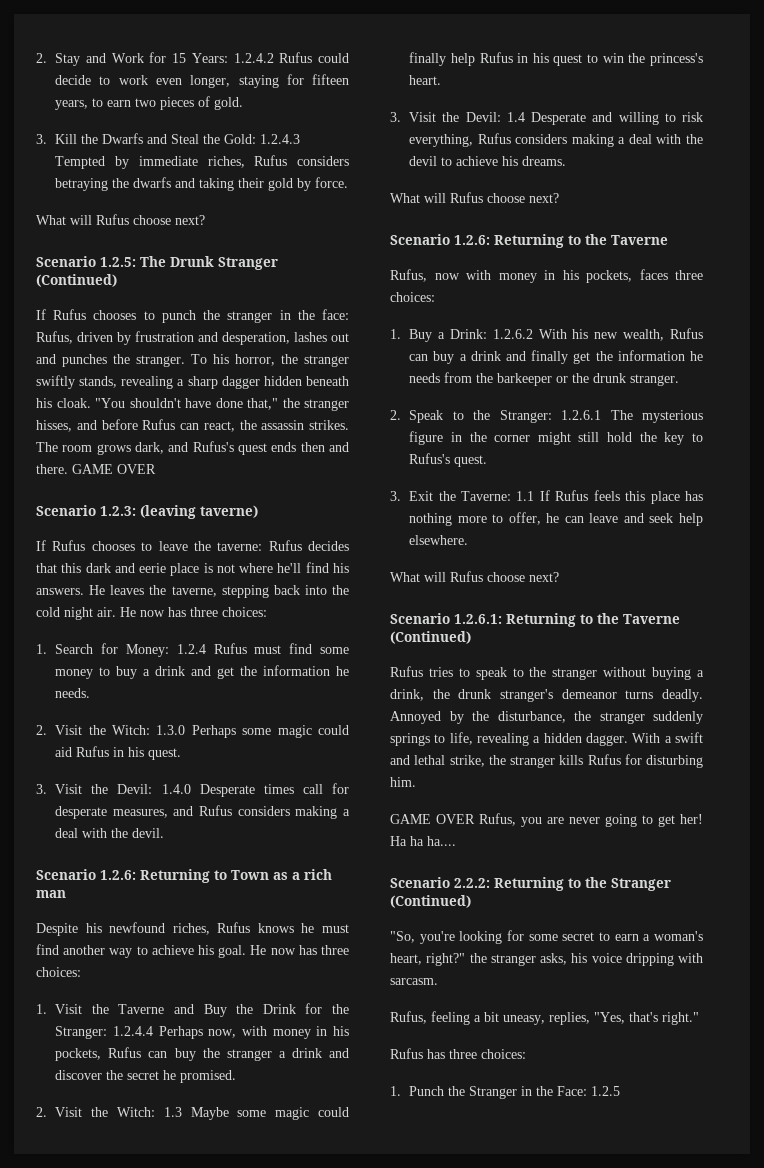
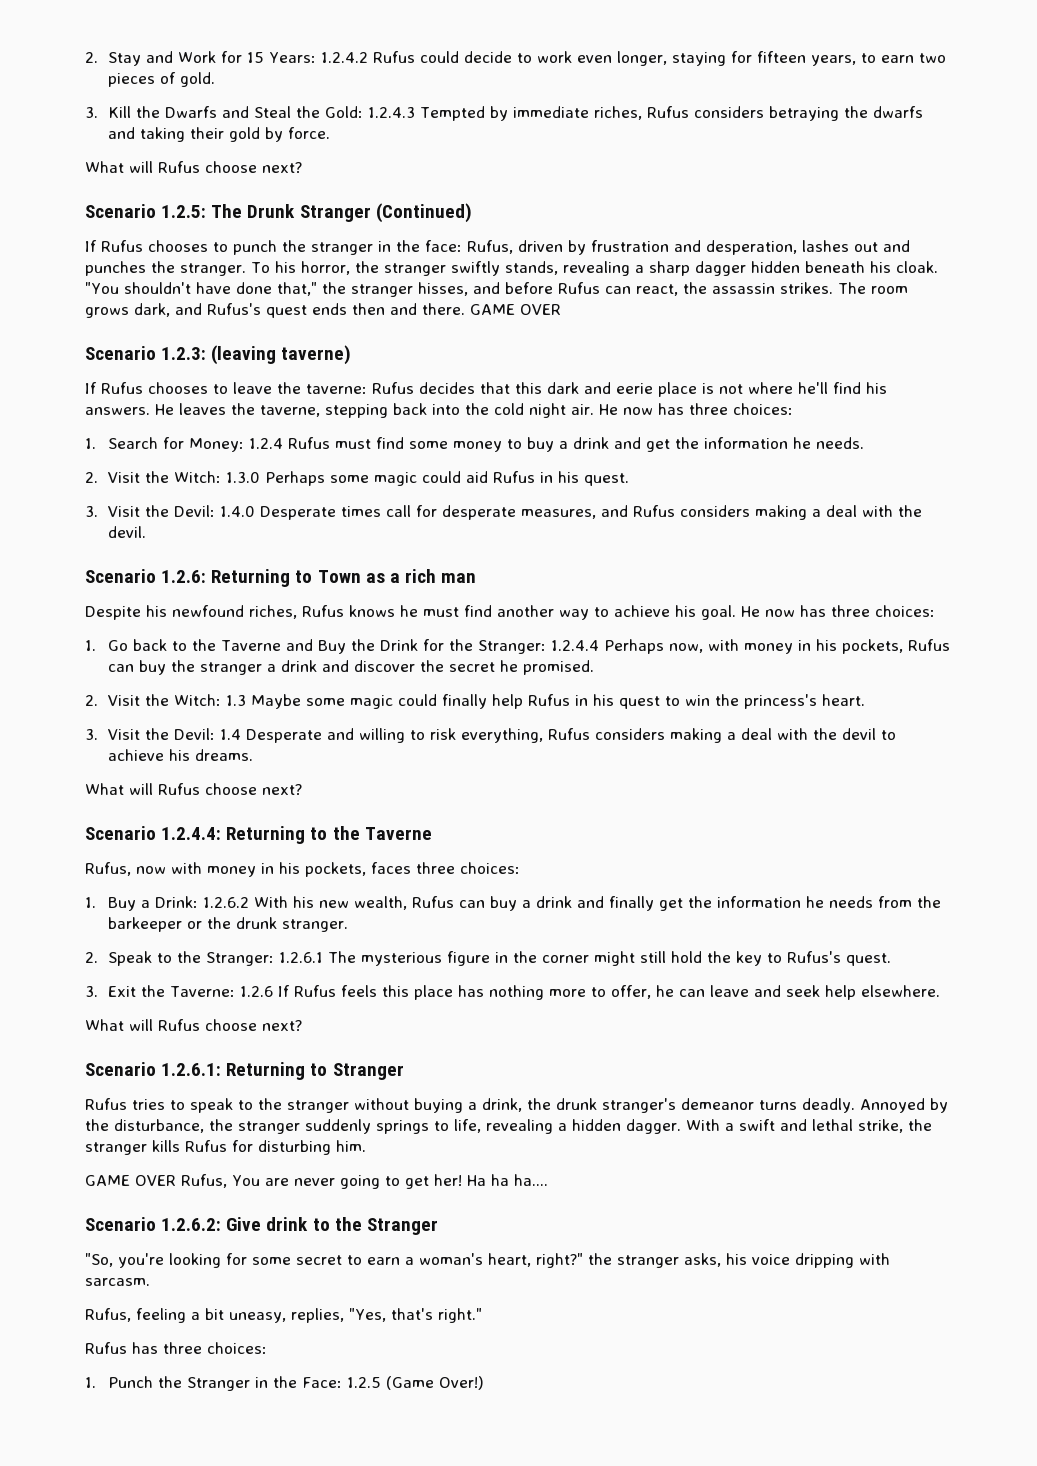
- 1. Visit the Taverne and Buy the Drink for the Stranger: 1.2.4.4 Perhaps now, with money in his pockets, Rufus can buy the stranger a drink and discover the secret he promised.
+ 1. Go back to the Taverne and Buy the Drink for the Stranger: 1.2.4.4 Perhaps now, with money in his pockets, Rufus can buy the stranger a drink and discover the secret he promised.
- Scenario 1.2.6: Returning to the Taverne
+ Scenario 1.2.4.4: Returning to the Taverne
- 3. Exit the Taverne: 1.1 If Rufus feels this place has nothing more to offer, he can leave and seek help elsewhere.
+ 3. Exit the Taverne: 1.2.6 If Rufus feels this place has nothing more to offer, he can leave and seek help elsewhere.
- Scenario 1.2.6.1: Returning to the Taverne (Continued)
+ Scenario 1.2.6.1: Returning to Stranger
- GAME OVER Rufus, you are never going to get her!
+ GAME OVER Rufus, You are never going to get her!
- Scenario 2.2.2: Returning to the Stranger (Continued)
+ Scenario 1.2.6.2: Give drink to the Stranger
- 1. Punch the Stranger in the Face: 1.2.5
+ 1. Punch the Stranger in the Face: 1.2.5 (Game Over!)

